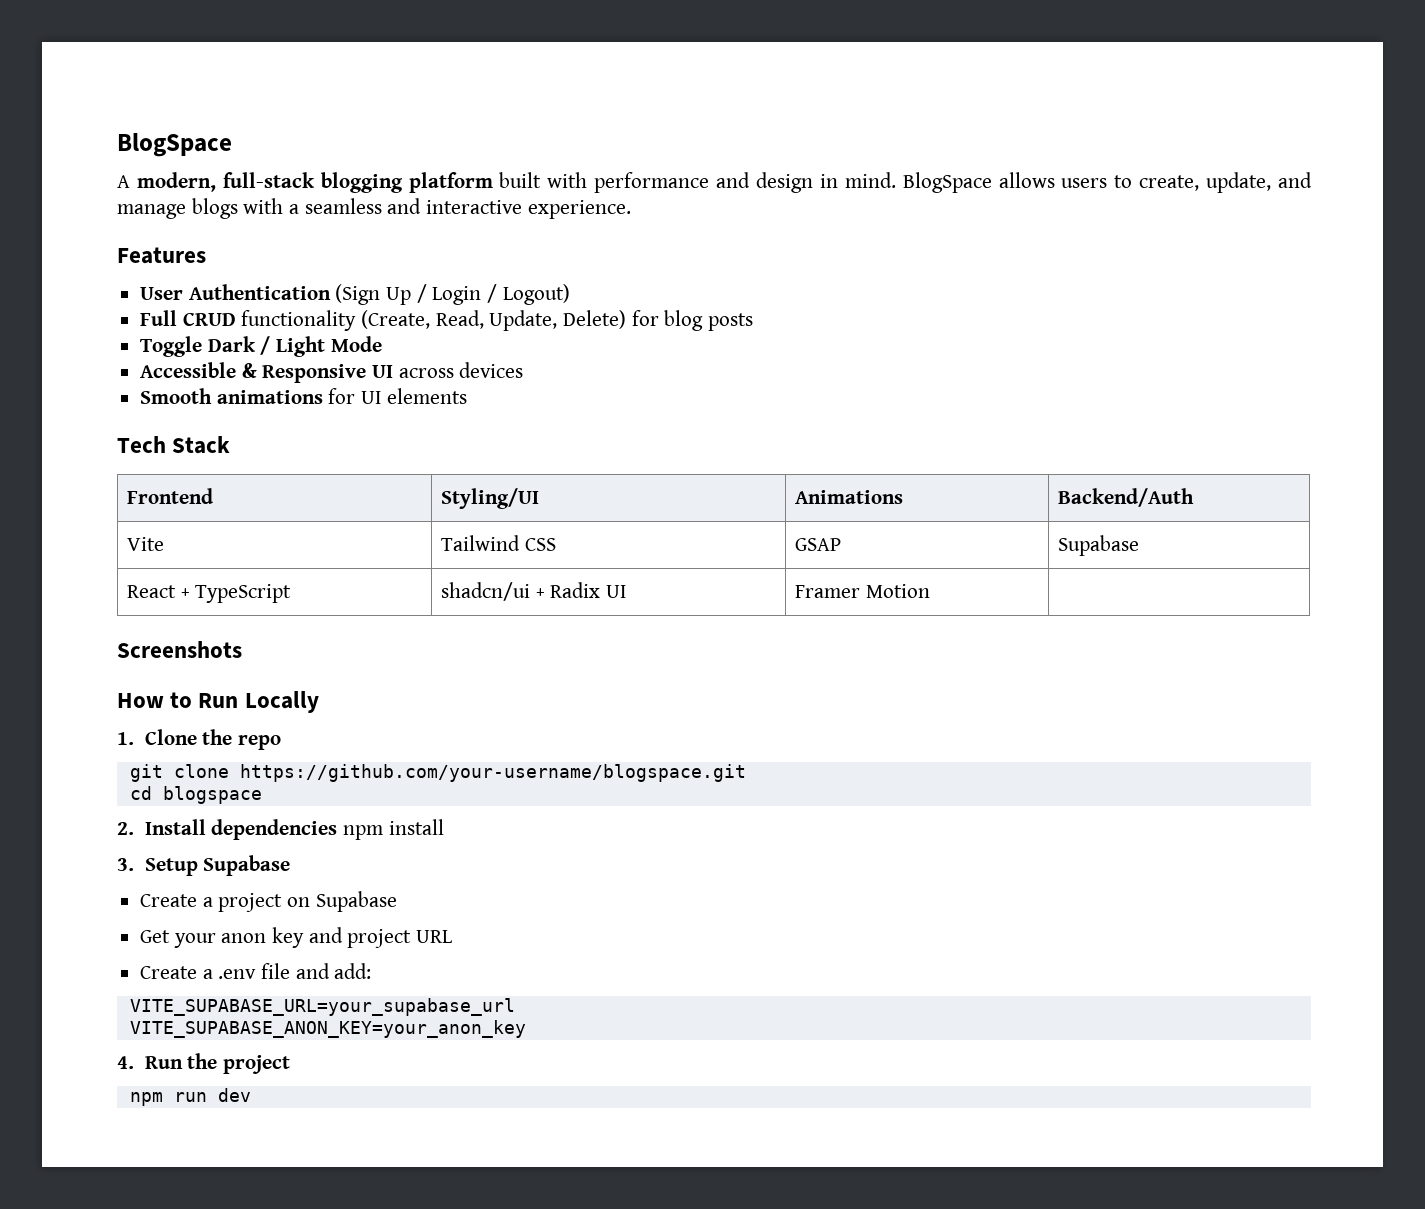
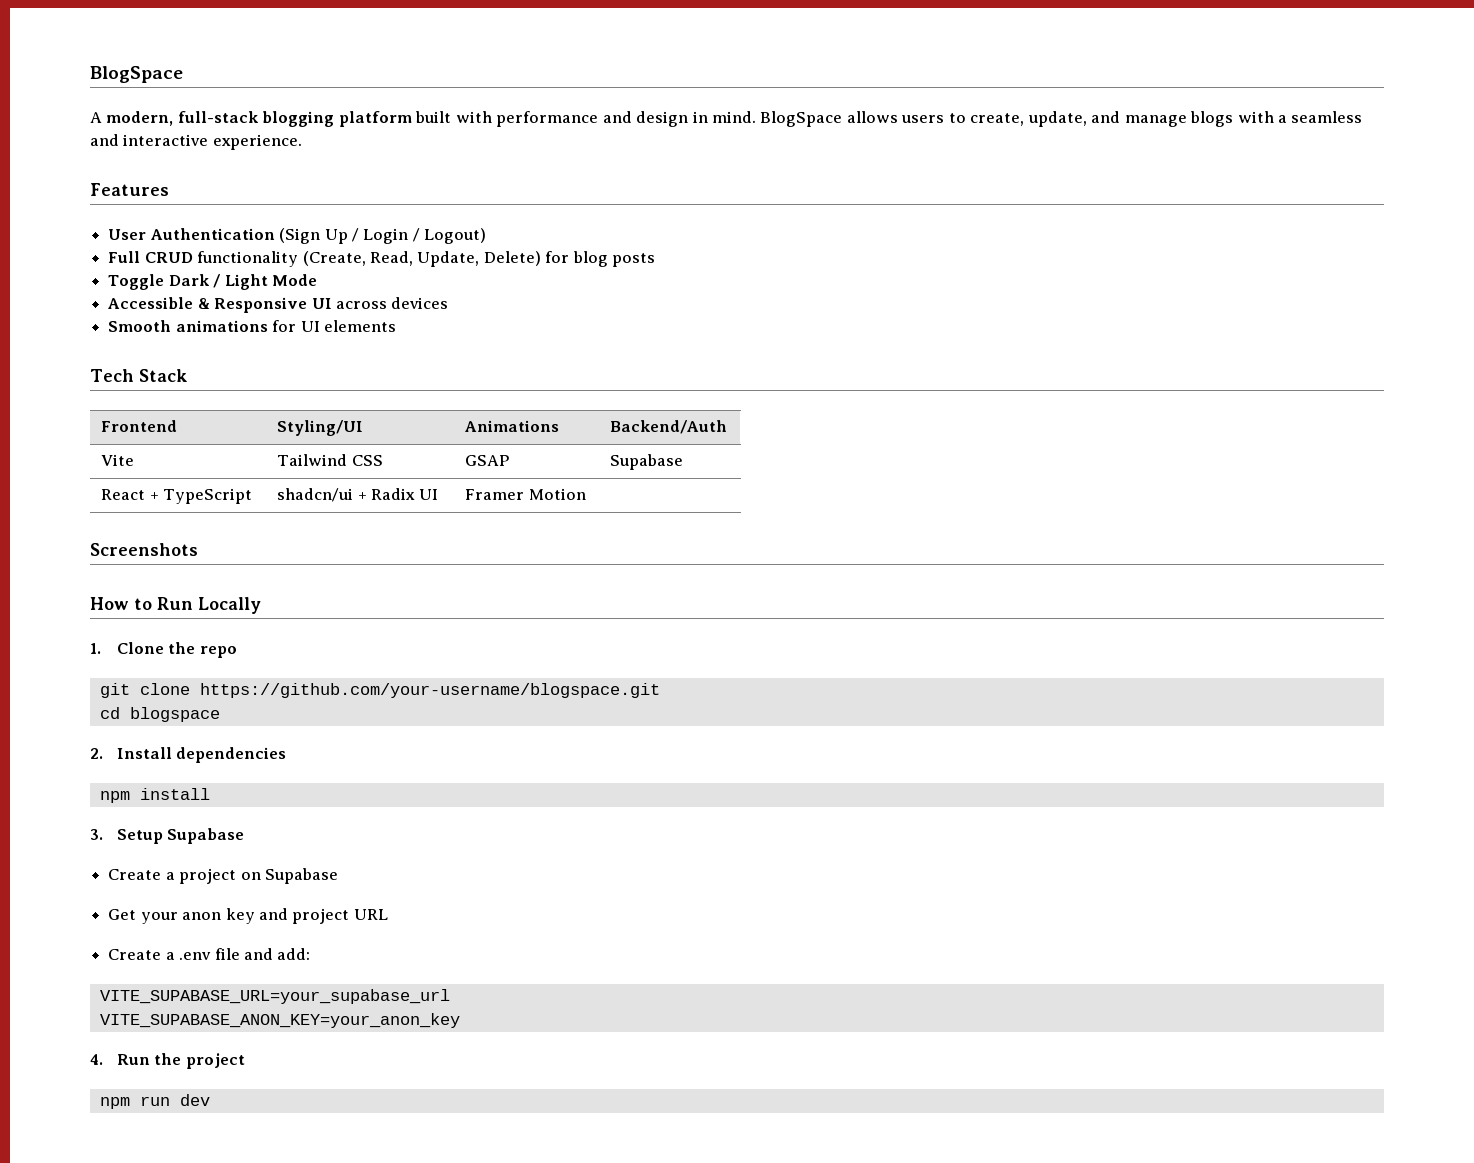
- 2. Install dependencies npm install
+ 2. Install dependencies
+ npm install

